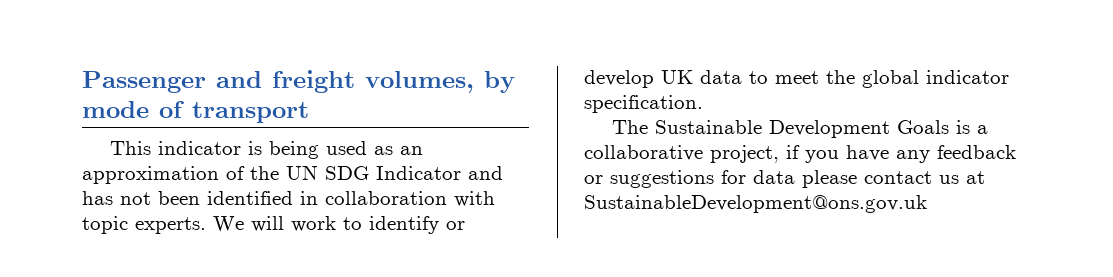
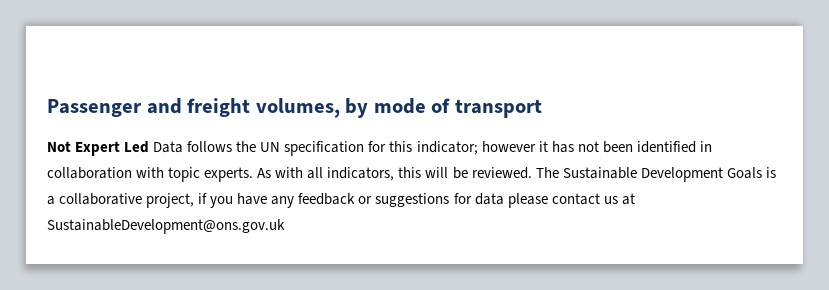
- This indicator is being used as an approximation of the UN SDG Indicator and has not been identified in collaboration with topic experts.
+ Not Expert Led Data follows the UN specification for this indicator; however it has not been identified in collaboration with topic experts.
- We will work to identify or develop UK data to meet the global indicator specification.
- The Sustainable Development Goals is a collaborative project, if you have any feedback or suggestions for data please contact us at SustainableDevelopment@ons.gov.uk
+ As with all indicators, this will be reviewed. The Sustainable Development Goals is a collaborative project, if you have any feedback or suggestions for data please contact us at SustainableDevelopment@ons.gov.uk

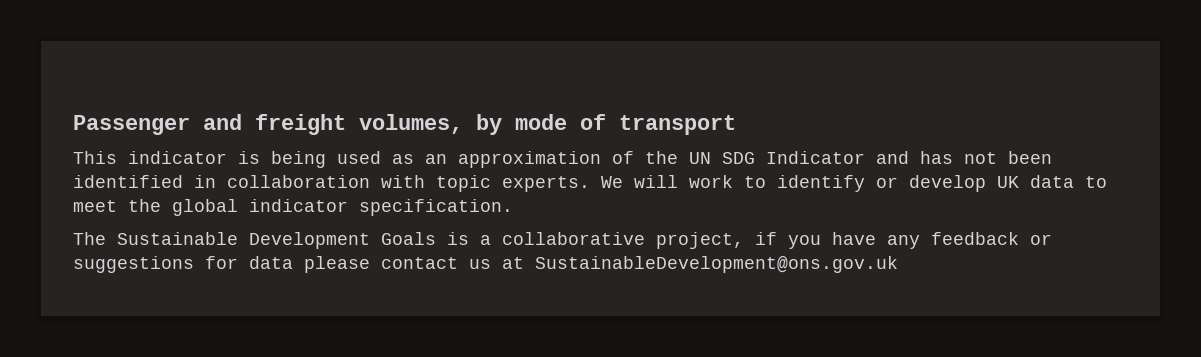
- Not Expert Led Data follows the UN specification for this indicator; however it has not been identified in collaboration with topic experts.
+ This indicator is being used as an approximation of the UN SDG Indicator and has not been identified in collaboration with topic experts.
- As with all indicators, this will be reviewed. The Sustainable Development Goals is a collaborative project, if you have any feedback or suggestions for data please contact us at SustainableDevelopment@ons.gov.uk
+ We will work to identify or develop UK data to meet the global indicator specification.
+ The Sustainable Development Goals is a collaborative project, if you have any feedback or suggestions for data please contact us at SustainableDevelopment@ons.gov.uk

